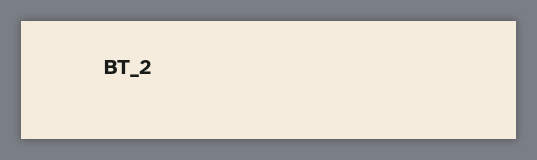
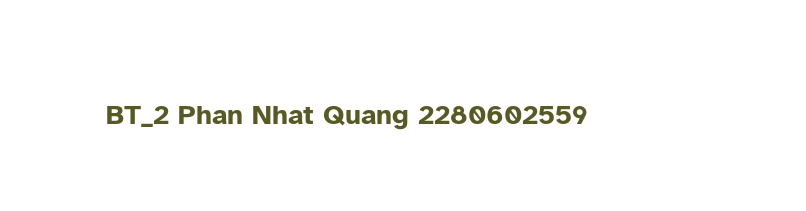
- BT_2
+ BT_2 Phan Nhat Quang 2280602559

